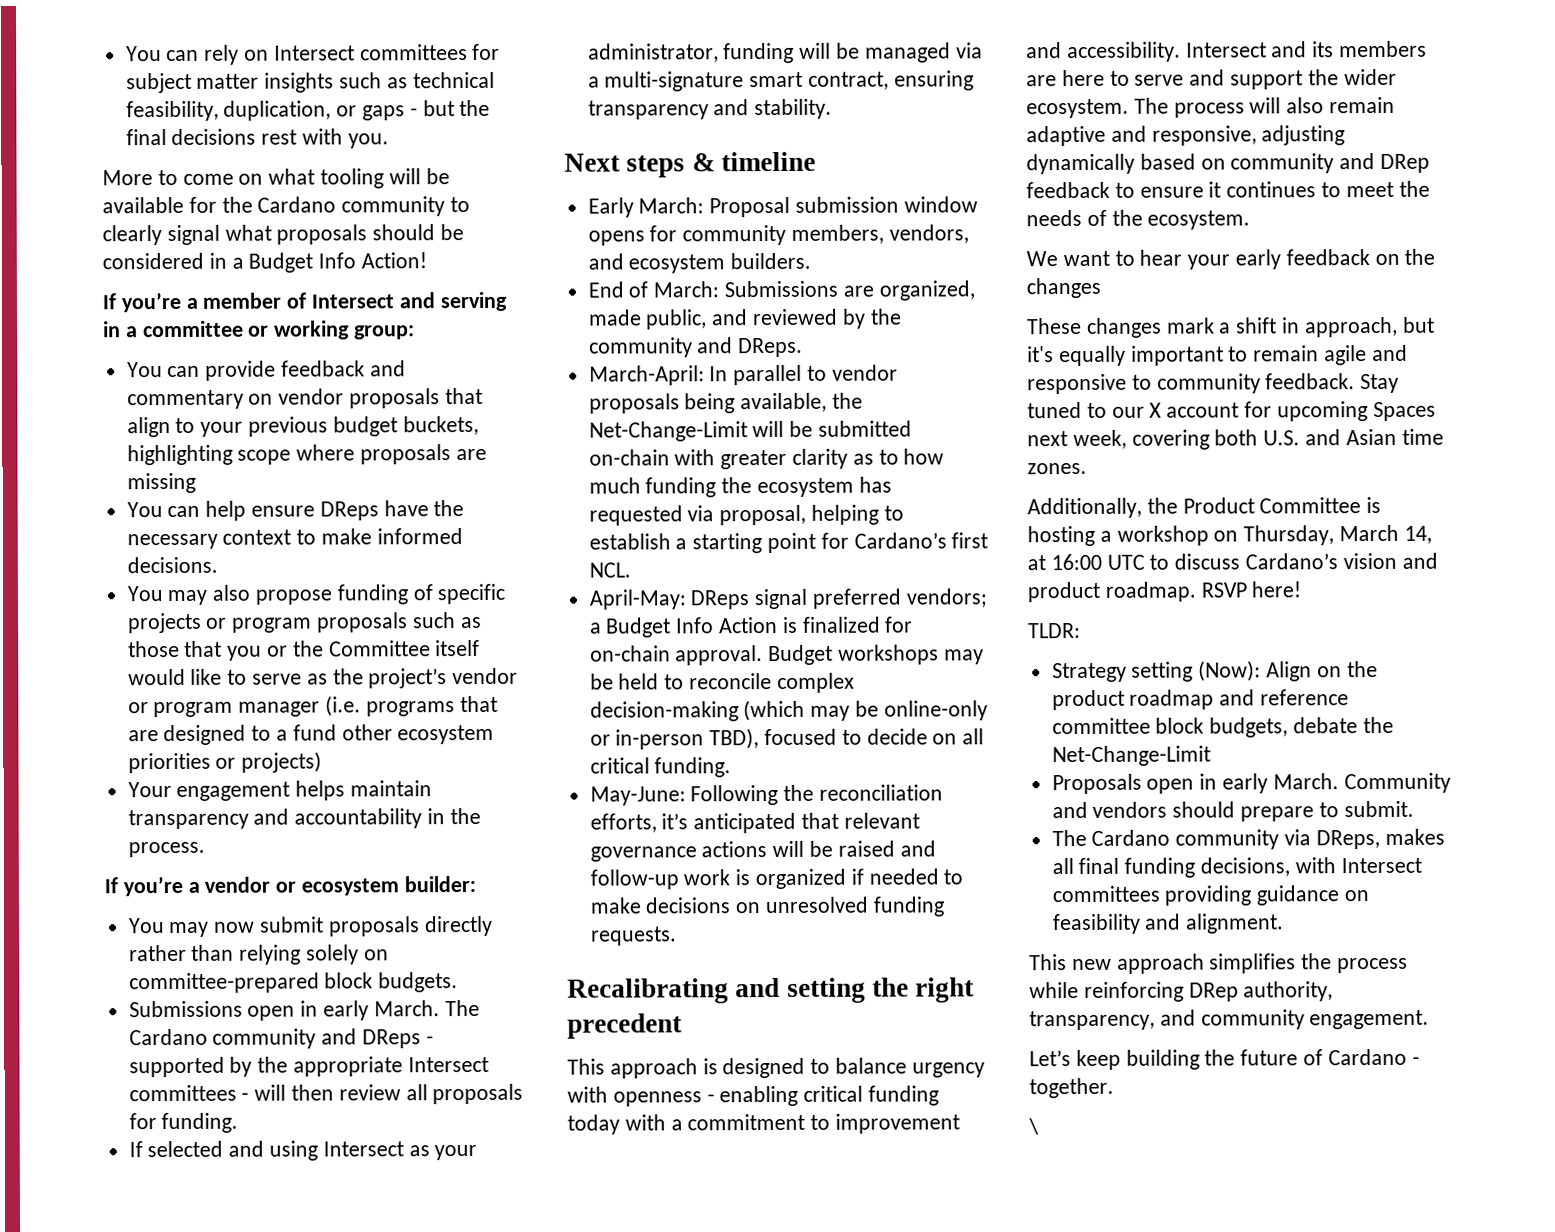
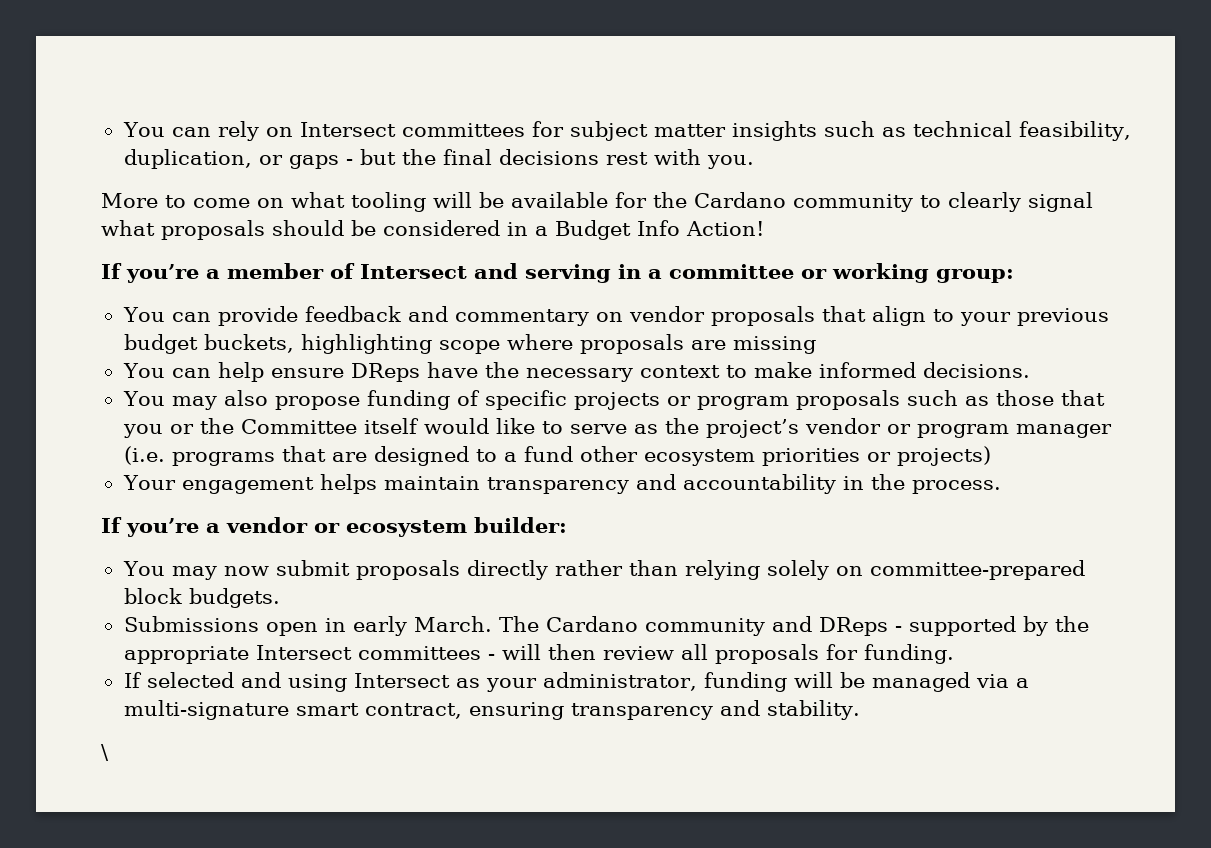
- Next steps & timeline
- Early March: Proposal submission window opens for community members, vendors, and ecosystem builders.
- End of March: Submissions are organized, made public, and reviewed by the community and DReps.
- March-April: In parallel to vendor proposals being available, the Net-Change-Limit will be submitted on-chain with greater clarity as to how much funding the ecosystem has requested via proposal, helping to establish a starting point for Cardano’s first NCL.
- April-May: DReps signal preferred vendors; a Budget Info Action is finalized for on-chain approval. Budget workshops may be held to reconcile complex decision-making (which may be online-only or in-person TBD), focused to decide on all critical funding.
- May-June: Following the reconciliation efforts, it’s anticipated that relevant governance actions will be raised and follow-up work is organized if needed to make decisions on unresolved funding requests.
- Recalibrating and setting the right precedent
- This approach is designed to balance urgency with openness - enabling critical funding today with a commitment to improvement and accessibility. Intersect and its members are here to serve and support the wider ecosystem. The process will also remain adaptive and responsive, adjusting dynamically based on community and DRep feedback to ensure it continues to meet the needs of the ecosystem.
- We want to hear your early feedback on the changes
- These changes mark a shift in approach, but it's equally important to remain agile and responsive to community feedback. Stay tuned to our X account for upcoming Spaces next week, covering both U.S. and Asian time zones.
- Additionally, the Product Committee is hosting a workshop on Thursday, March 14, at 16:00 UTC to discuss Cardano’s vision and product roadmap. RSVP here!
- TLDR:
- Strategy setting (Now): Align on the product roadmap and reference committee block budgets, debate the Net-Change-Limit
- Proposals open in early March. Community and vendors should prepare to submit.
- The Cardano community via DReps, makes all final funding decisions, with Intersect committees providing guidance on feasibility and alignment.
- This new approach simplifies the process while reinforcing DRep authority, transparency, and community engagement.
- Let’s keep building the future of Cardano - together.

